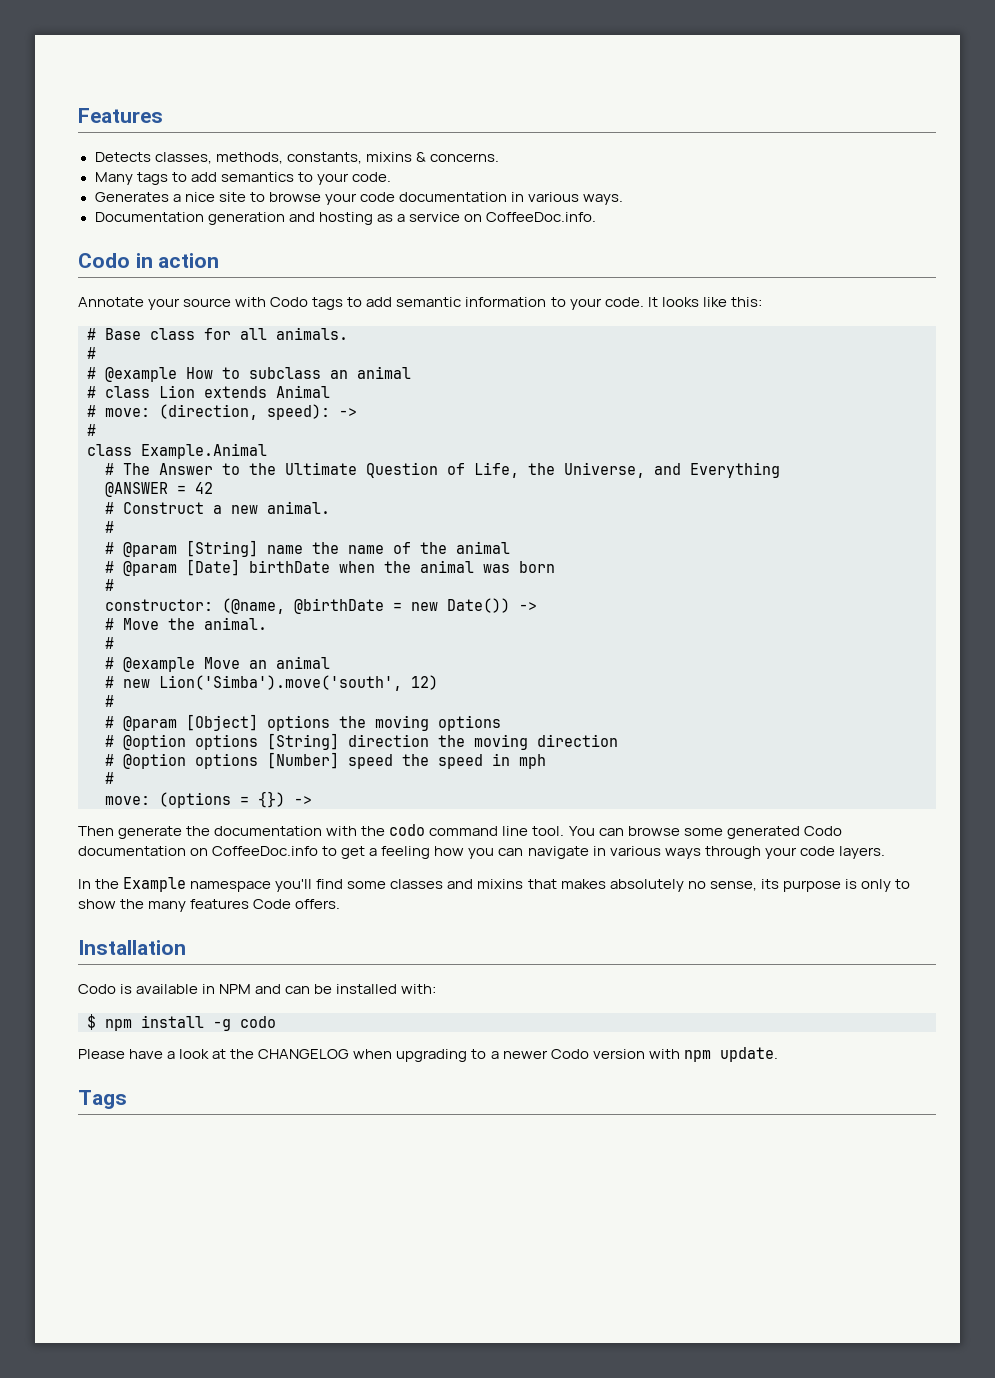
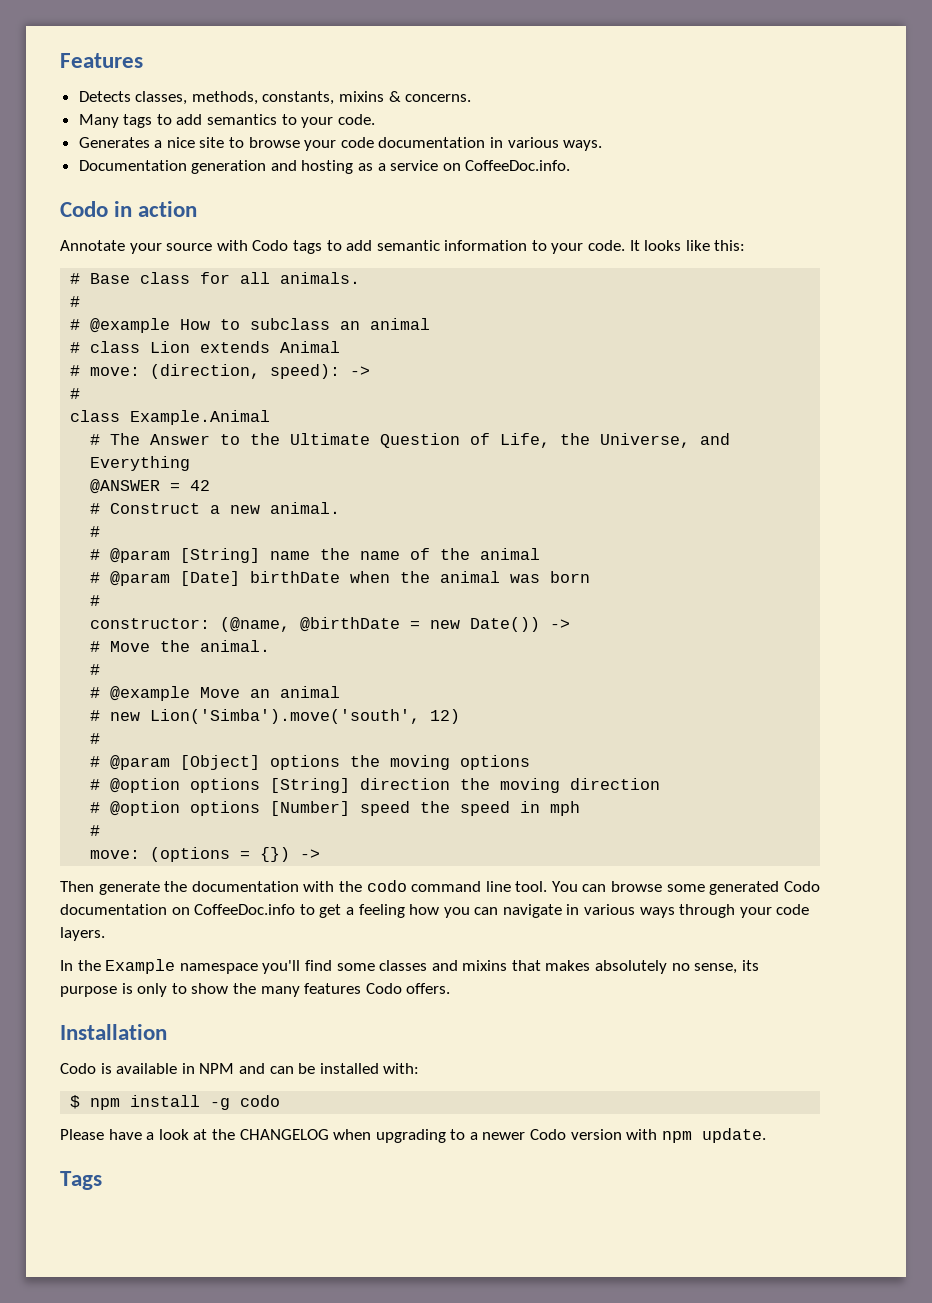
- In the Example namespace you'll find some classes and mixins that makes absolutely no sense, its purpose is only to show the many features Code offers.
+ In the Example namespace you'll find some classes and mixins that makes absolutely no sense, its purpose is only to show the many features Codo offers.

